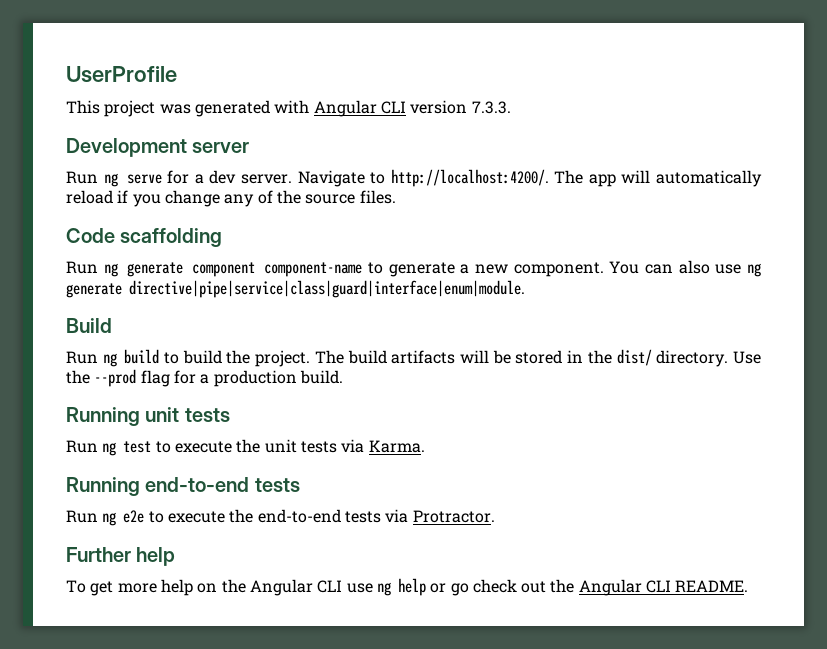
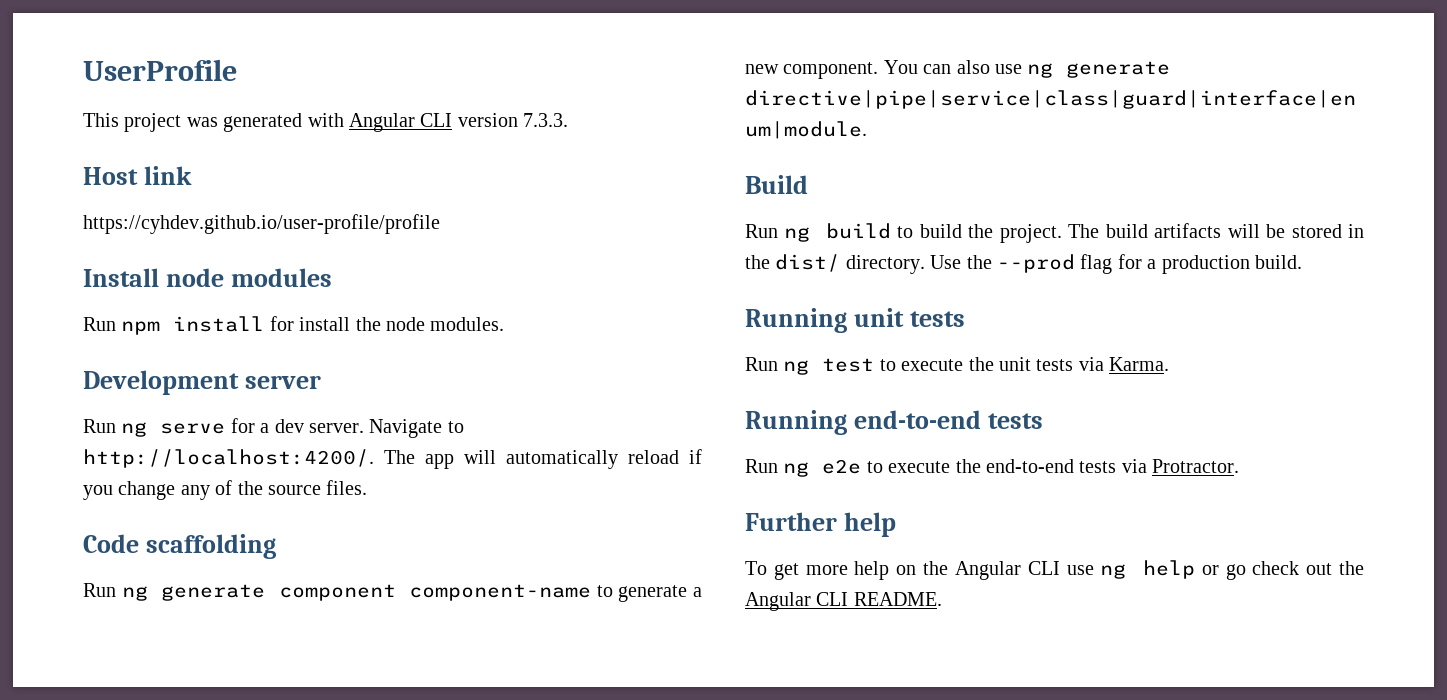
+ Host link
+ https://cyhdev.github.io/user-profile/profile
+ Install node modules
+ Run npm install for install the node modules.

